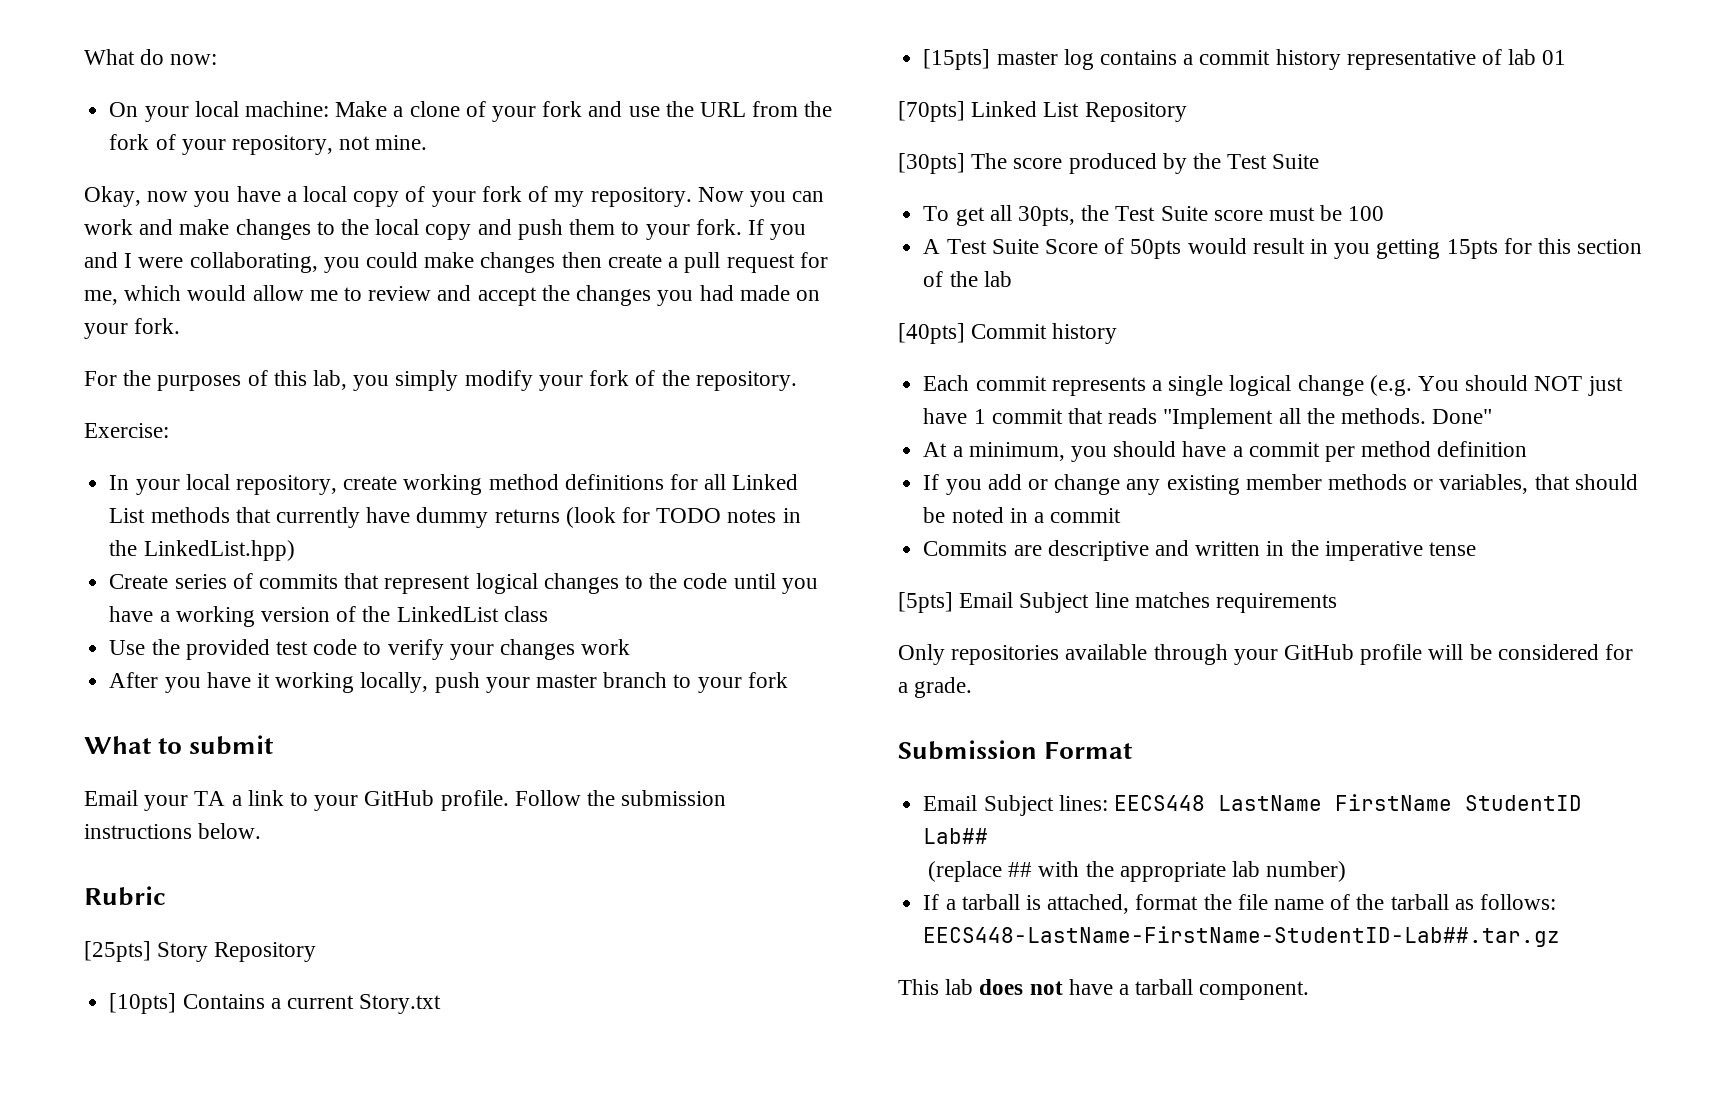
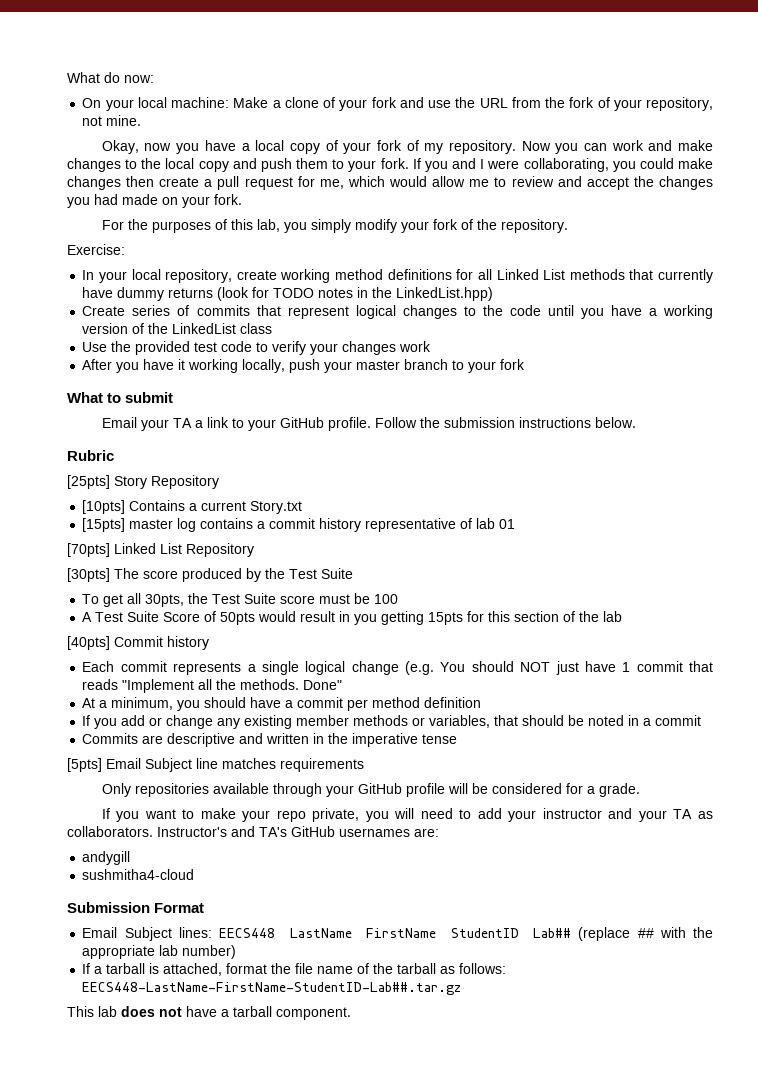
+ If you want to make your repo private, you will need to add your instructor and your TA as collaborators. Instructor's and TA's GitHub usernames are:
+ andygill
+ sushmitha4-cloud
- Email Subject lines: EECS448 LastName FirstName StudentID Lab##
- (replace ## with the appropriate lab number)
+ Email Subject lines: EECS448 LastName FirstName StudentID Lab## (replace ## with the appropriate lab number)

